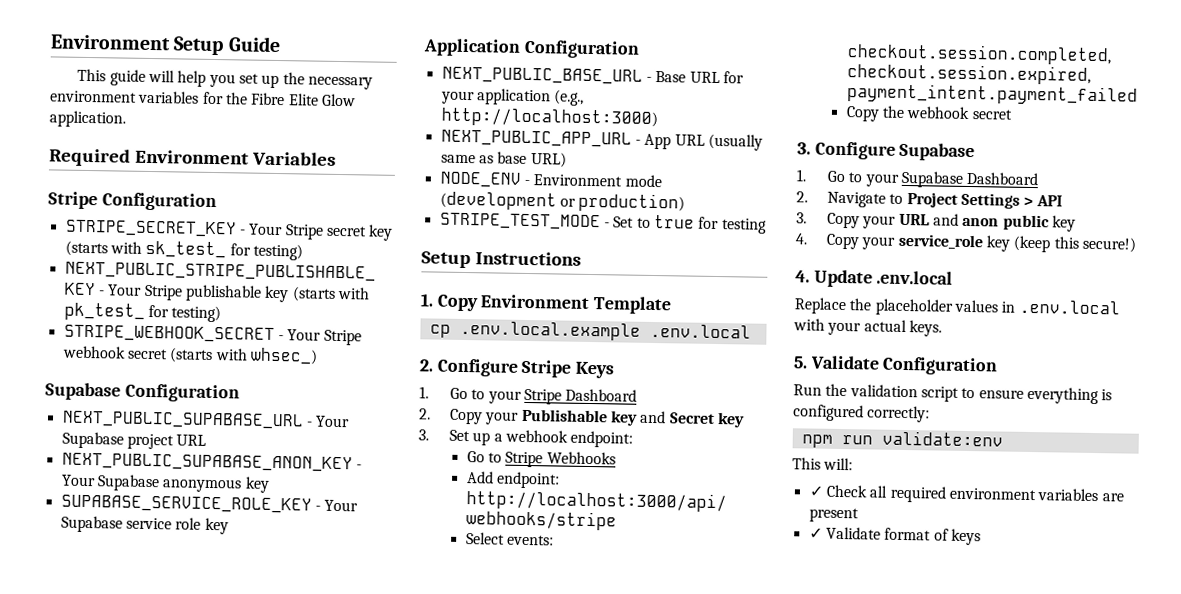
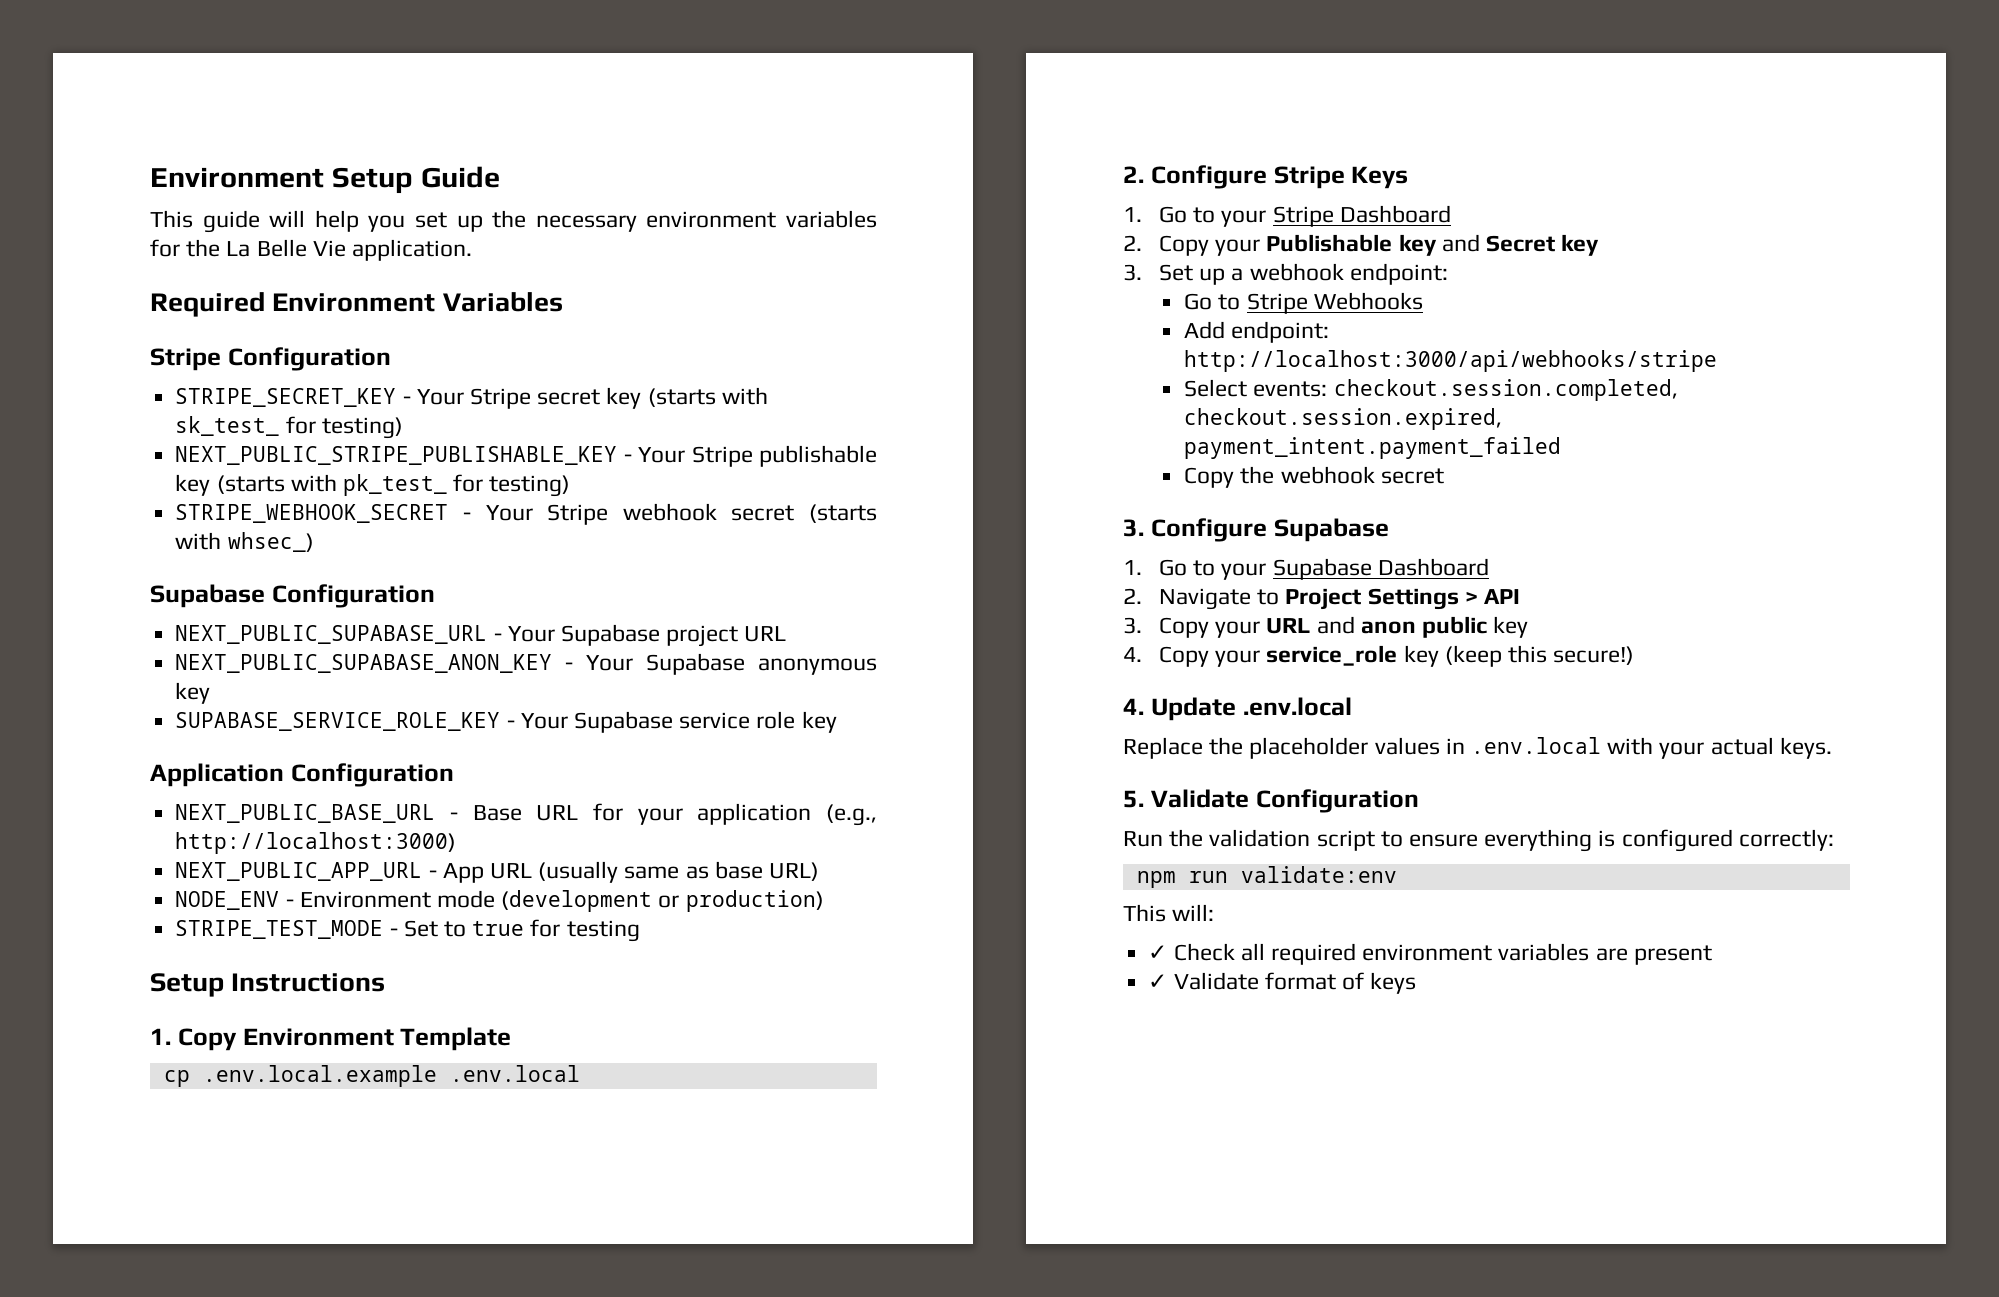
- This guide will help you set up the necessary environment variables for the Fibre Elite Glow application.
+ This guide will help you set up the necessary environment variables for the La Belle Vie application.

